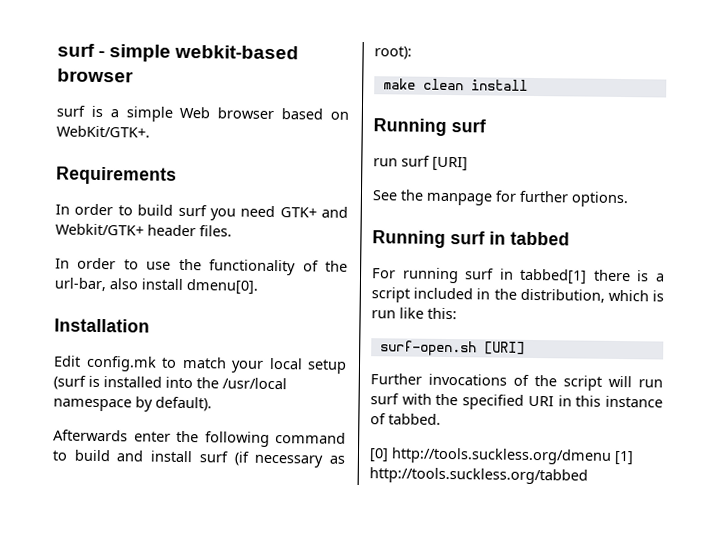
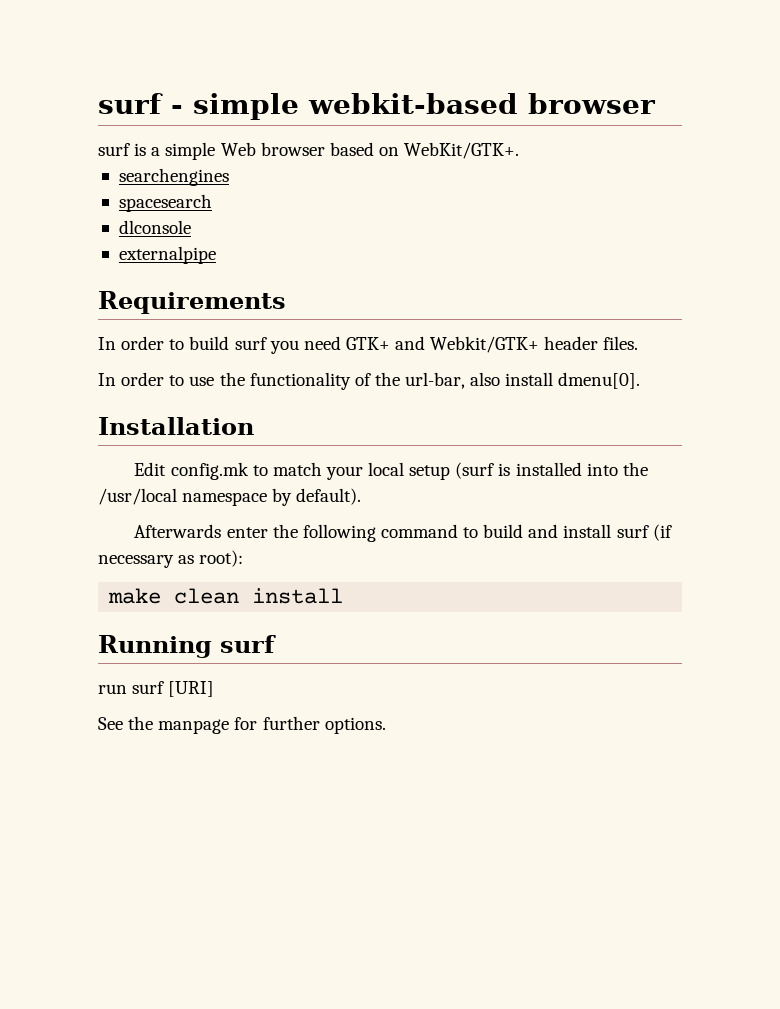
+ searchengines
+ spacesearch
+ dlconsole
+ externalpipe
- Running surf in tabbed
- For running surf in tabbed[1] there is a script included in the distribution, which is run like this:
- surf-open.sh [URI]
- Further invocations of the script will run surf with the specified URI in this instance of tabbed.
- [0] http://tools.suckless.org/dmenu [1] http://tools.suckless.org/tabbed

